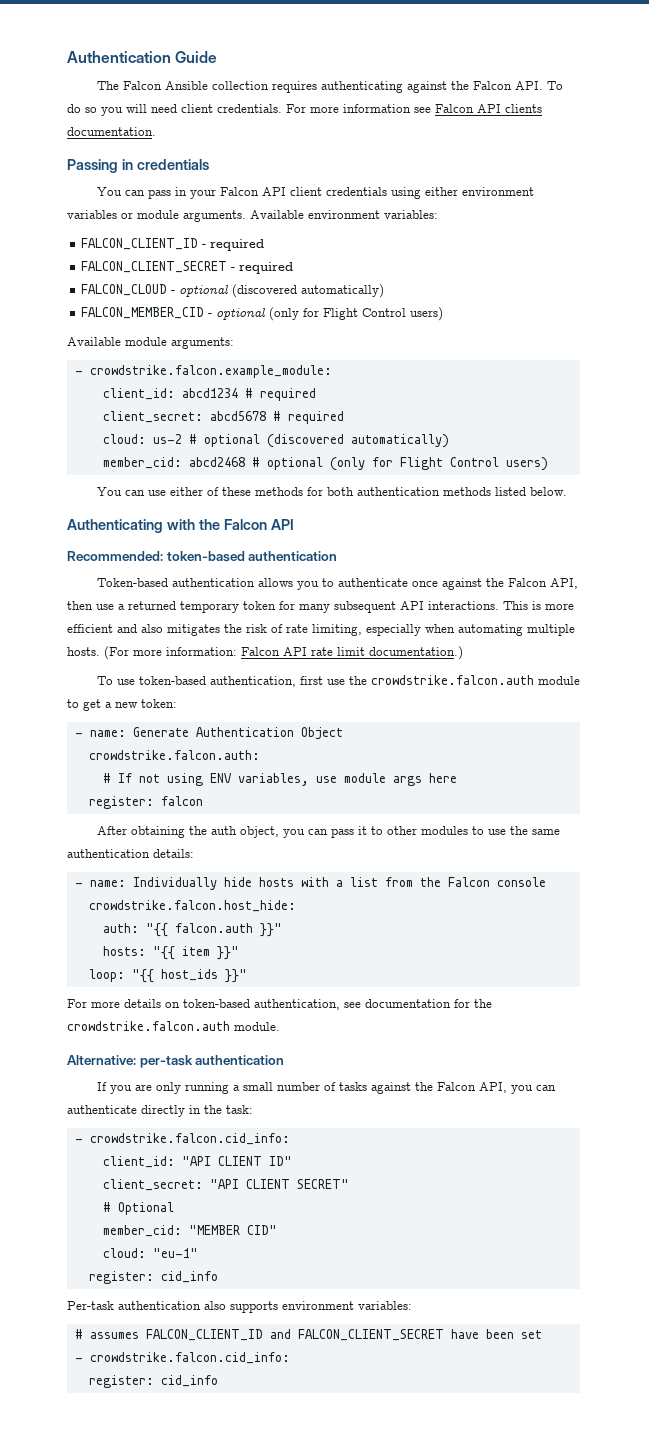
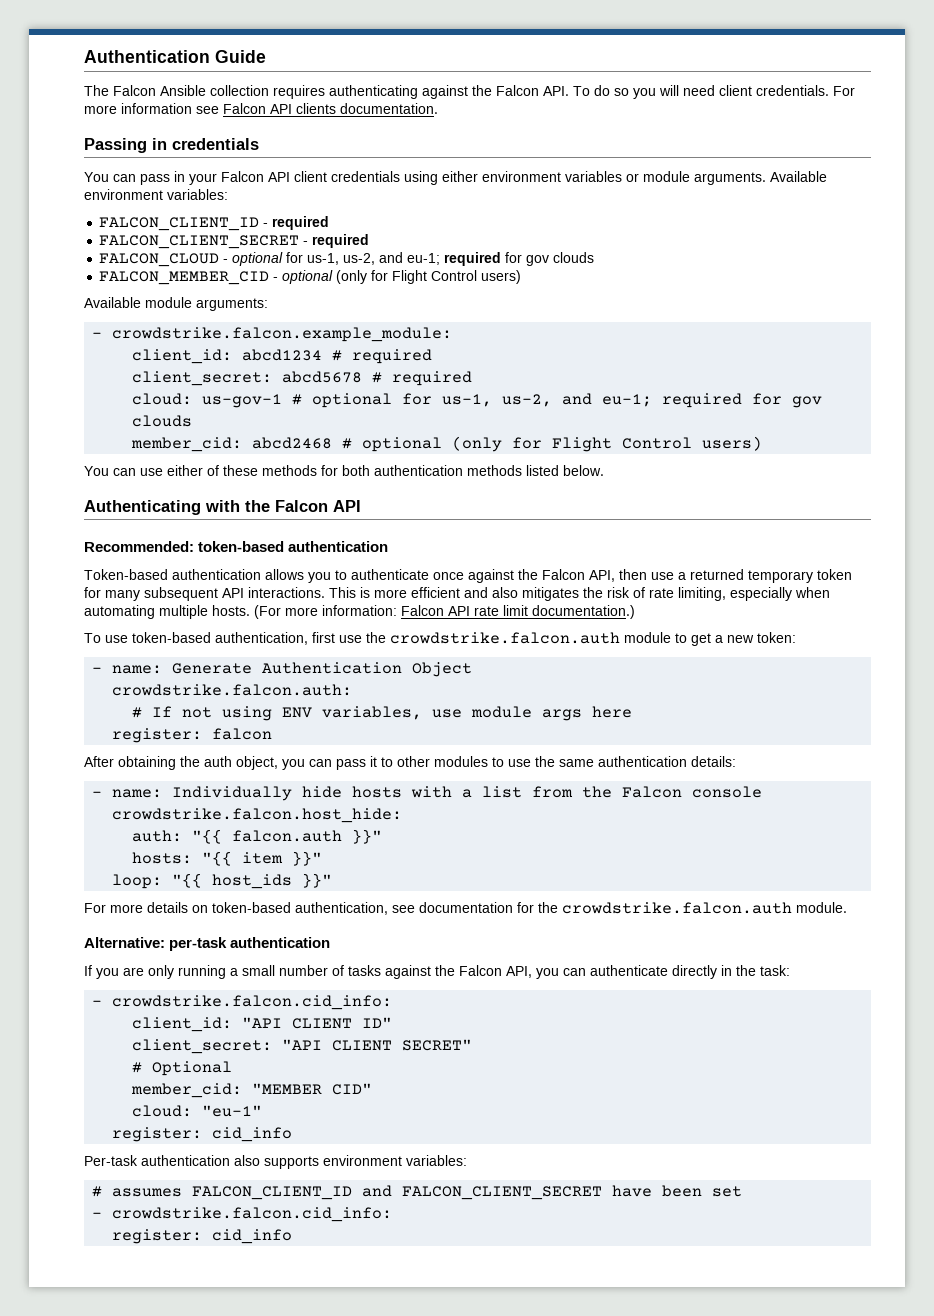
- FALCON_CLOUD - optional (discovered automatically)
+ FALCON_CLOUD - optional for us-1, us-2, and eu-1; required for gov clouds
- cloud: us-2 # optional (discovered automatically)
+ cloud: us-gov-1 # optional for us-1, us-2, and eu-1; required for gov clouds

